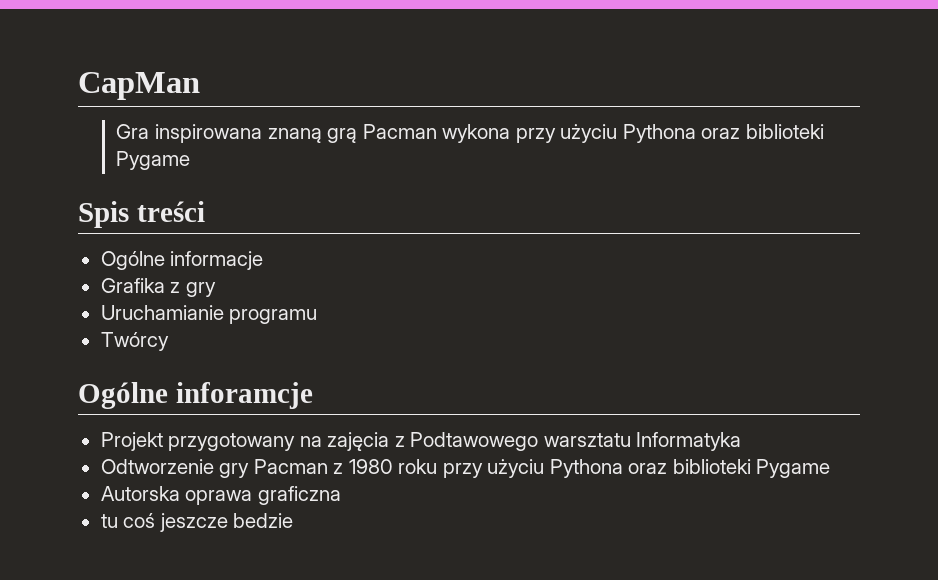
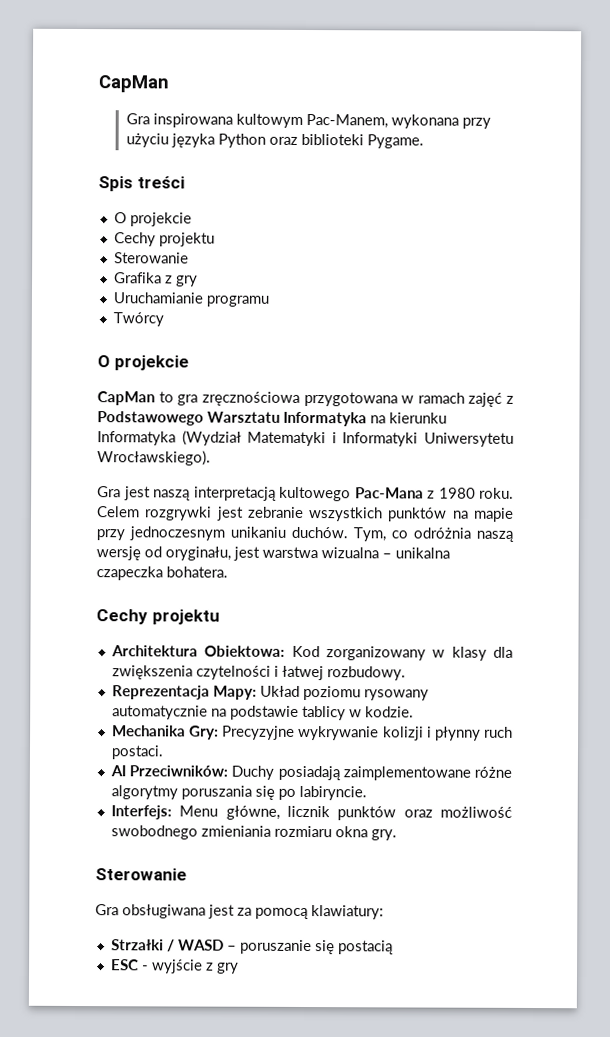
- Gra inspirowana znaną grą Pacman wykona przy użyciu Pythona oraz biblioteki Pygame
+ Gra inspirowana kultowym Pac-Manem, wykonana przy użyciu języka Python oraz biblioteki Pygame.
  Spis treści
- Ogólne informacje
+ O projekcie
+ Cechy projektu
+ Sterowanie
  Twórcy
- Ogólne inforamcje
- Projekt przygotowany na zajęcia z Podtawowego warsztatu Informatyka
- Odtworzenie gry Pacman z 1980 roku przy użyciu Pythona oraz biblioteki Pygame
- Autorska oprawa graficzna
- tu coś jeszcze bedzie
+ O projekcie
+ CapMan to gra zręcznościowa przygotowana w ramach zajęć z Podstawowego Warsztatu Informatyka na kierunku Informatyka (Wydział Matematyki i Informatyki Uniwersytetu Wrocławskiego).
+ Gra jest naszą interpretacją kultowego Pac-Mana z 1980 roku. Celem rozgrywki jest zebranie wszystkich punktów na mapie przy jednoczesnym unikaniu duchów. Tym, co odróżnia naszą wersję od oryginału, jest warstwa wizualna – unikalna czapeczka bohatera.
+ Cechy projektu
+ Architektura Obiektowa: Kod zorganizowany w klasy dla zwiększenia czytelności i łatwej rozbudowy.
+ Reprezentacja Mapy: Układ poziomu rysowany automatycznie na podstawie tablicy w kodzie.
+ Mechanika Gry: Precyzyjne wykrywanie kolizji i płynny ruch postaci.
+ AI Przeciwników: Duchy posiadają zaimplementowane różne algorytmy poruszania się po labiryncie.
+ Interfejs: Menu główne, licznik punktów oraz możliwość swobodnego zmieniania rozmiaru okna gry.
+ Sterowanie
+ Gra obsługiwana jest za pomocą klawiatury:
+ Strzałki / WASD – poruszanie się postacią
+ ESC - wyjście z gry

